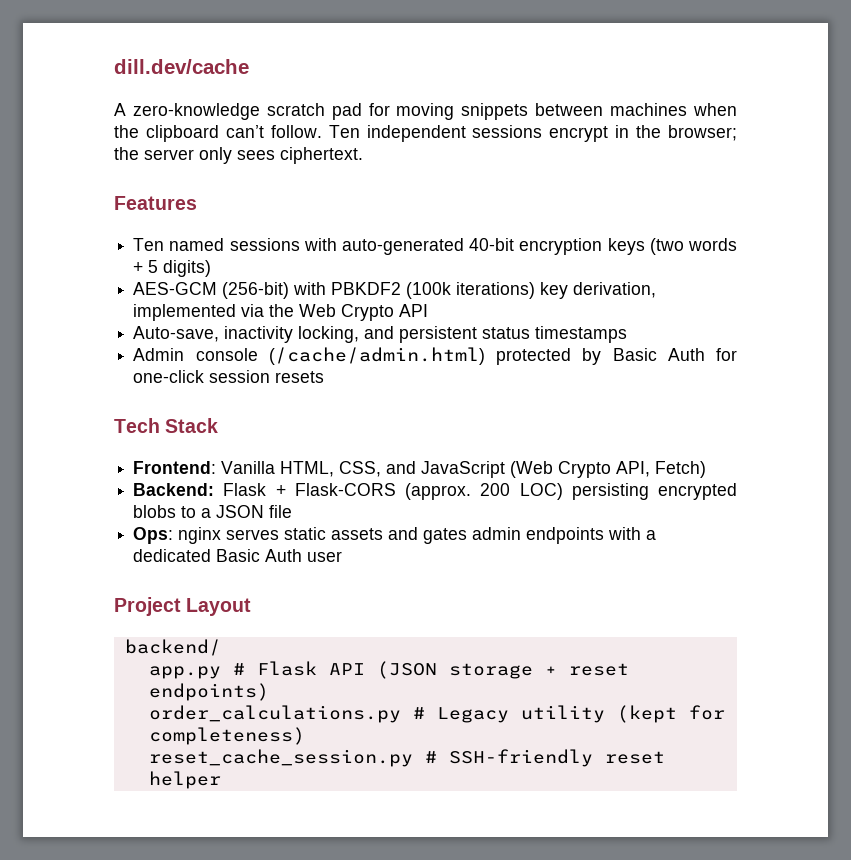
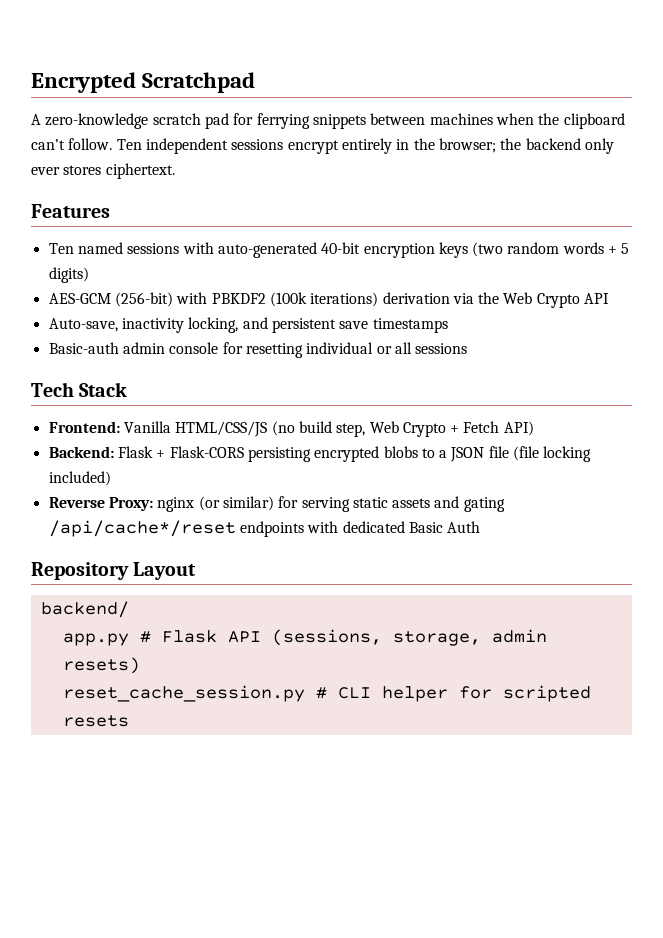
- dill.dev/cache
+ Encrypted Scratchpad
- A zero-knowledge scratch pad for moving snippets between machines when the clipboard can’t follow.
+ A zero-knowledge scratch pad for ferrying snippets between machines when the clipboard can’t follow.
- Ten independent sessions encrypt in the browser; the server only sees ciphertext.
+ Ten independent sessions encrypt entirely in the browser; the backend only ever stores ciphertext.
- Ten named sessions with auto-generated 40-bit encryption keys (two words + 5 digits)
+ Ten named sessions with auto-generated 40-bit encryption keys (two random words + 5 digits)
- AES-GCM (256-bit) with PBKDF2 (100k iterations) key derivation, implemented via the Web Crypto API
+ AES-GCM (256-bit) with PBKDF2 (100k iterations) derivation via the Web Crypto API
- Auto-save, inactivity locking, and persistent status timestamps
+ Auto-save, inactivity locking, and persistent save timestamps
- Admin console (/cache/admin.html) protected by Basic Auth for one-click session resets
+ Basic-auth admin console for resetting individual or all sessions
  Tech Stack
- Frontend: Vanilla HTML, CSS, and JavaScript (Web Crypto API, Fetch)
+ Frontend: Vanilla HTML/CSS/JS (no build step, Web Crypto + Fetch API)
- Backend: Flask + Flask-CORS (approx. 200 LOC) persisting encrypted blobs to a JSON file
- Ops: nginx serves static assets and gates admin endpoints with a dedicated Basic Auth user
- Project Layout
+ Backend: Flask + Flask-CORS persisting encrypted blobs to a JSON file (file locking included)
+ Reverse Proxy: nginx (or similar) for serving static assets and gating /api/cache*/reset endpoints with dedicated Basic Auth
+ Repository Layout
- app.py # Flask API (JSON storage + reset endpoints)
- order_calculations.py # Legacy utility (kept for completeness)
- reset_cache_session.py # SSH-friendly reset helper
+ app.py # Flask API (sessions, storage, admin resets)
+ reset_cache_session.py # CLI helper for scripted resets

